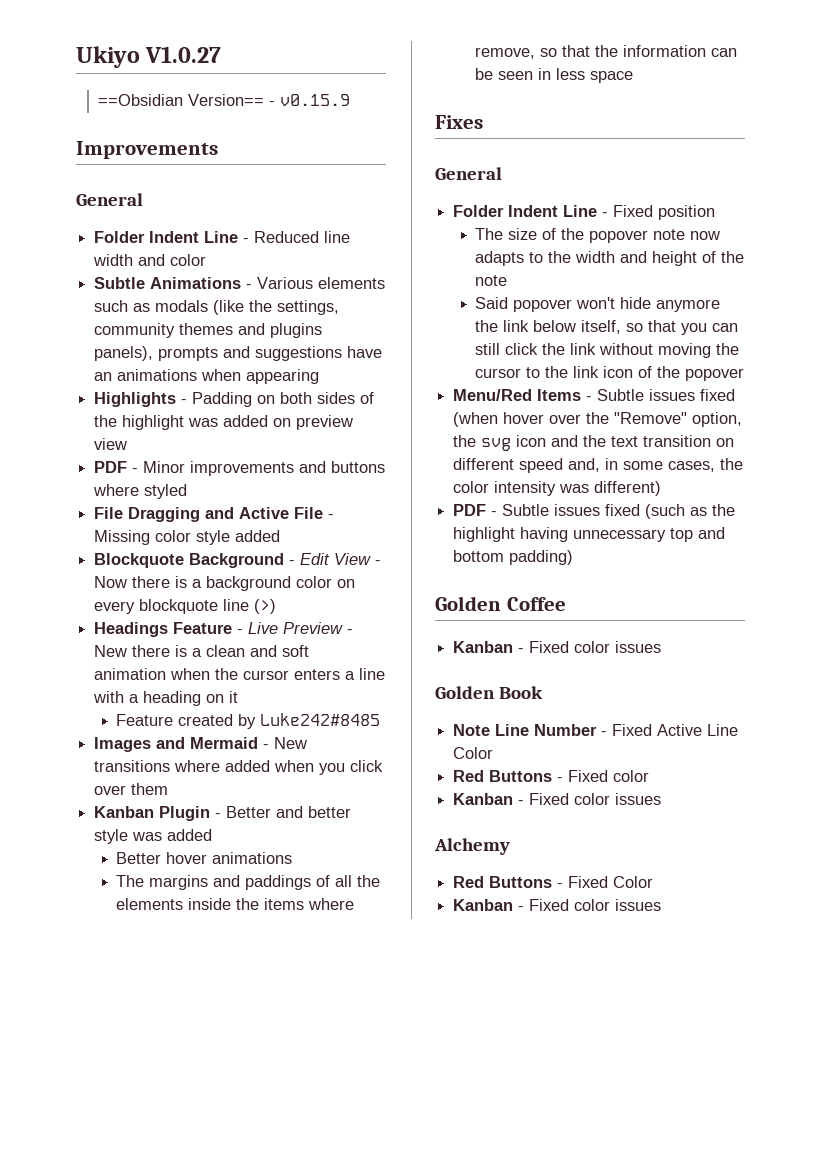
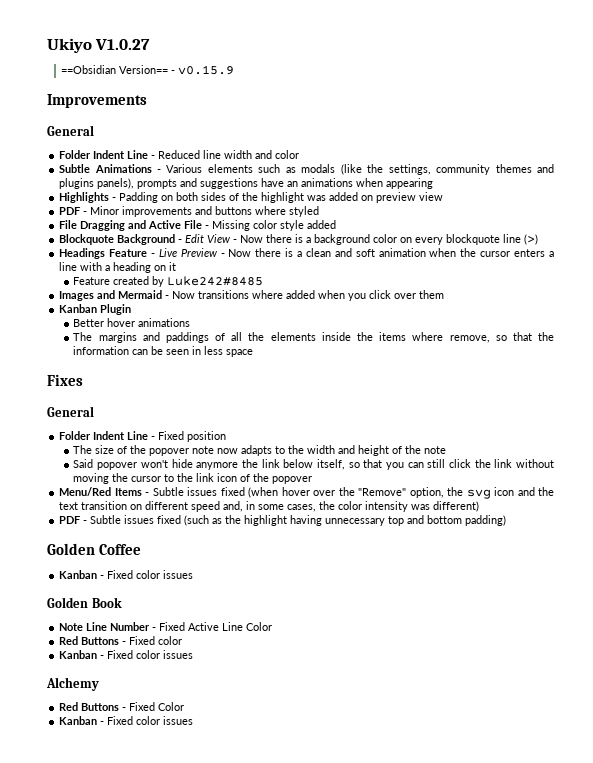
- Headings Feature - Live Preview - New there is a clean and soft animation when the cursor enters a line with a heading on it
+ Headings Feature - Live Preview - Now there is a clean and soft animation when the cursor enters a line with a heading on it
- Images and Mermaid - New transitions where added when you click over them
+ Images and Mermaid - Now transitions where added when you click over them
- Kanban Plugin - Better and better style was added
+ Kanban Plugin

